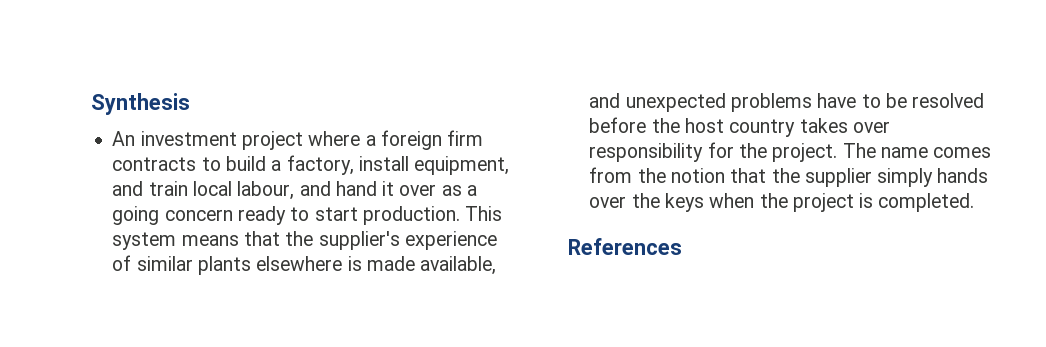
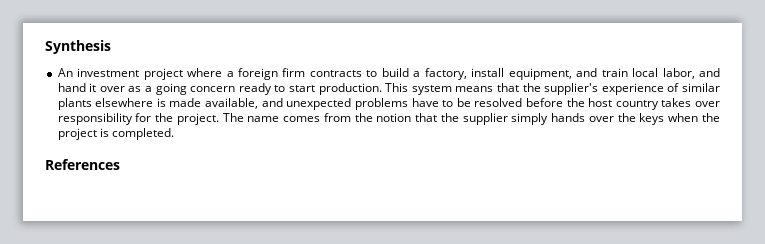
- An investment project where a foreign firm contracts to build a factory, install equipment, and train local labour, and hand it over as a going concern ready to start production.
+ An investment project where a foreign firm contracts to build a factory, install equipment, and train local labor, and hand it over as a going concern ready to start production.

